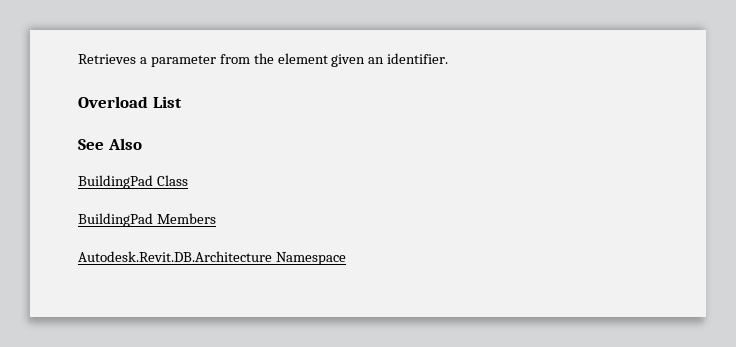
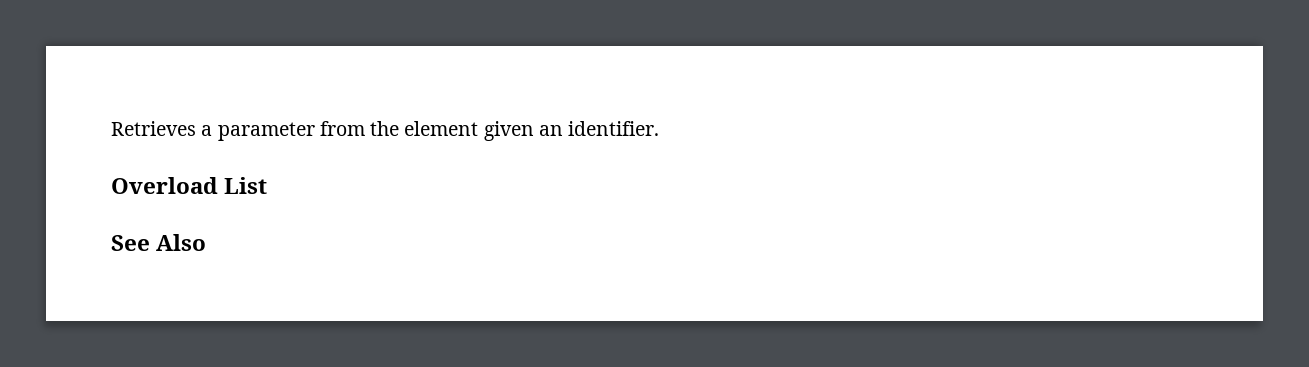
- BuildingPad Class
- BuildingPad Members
- Autodesk.Revit.DB.Architecture Namespace

